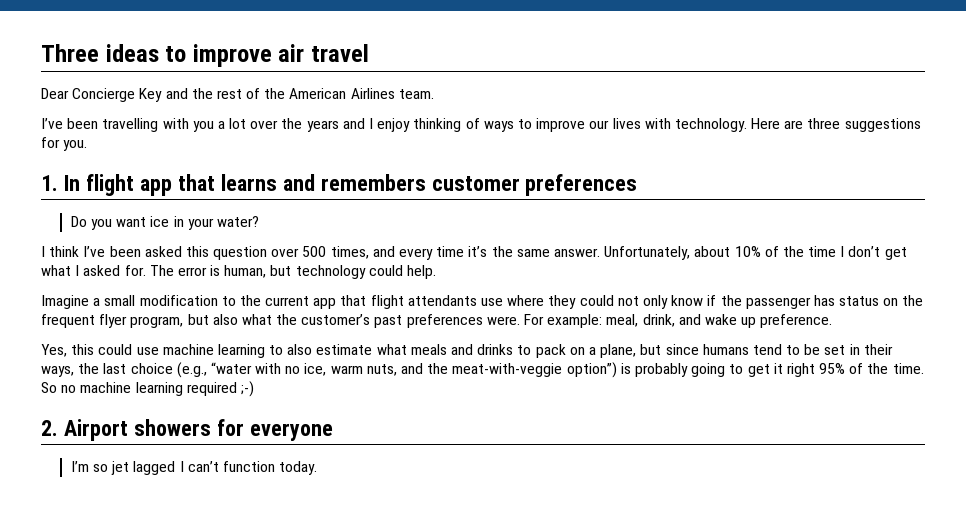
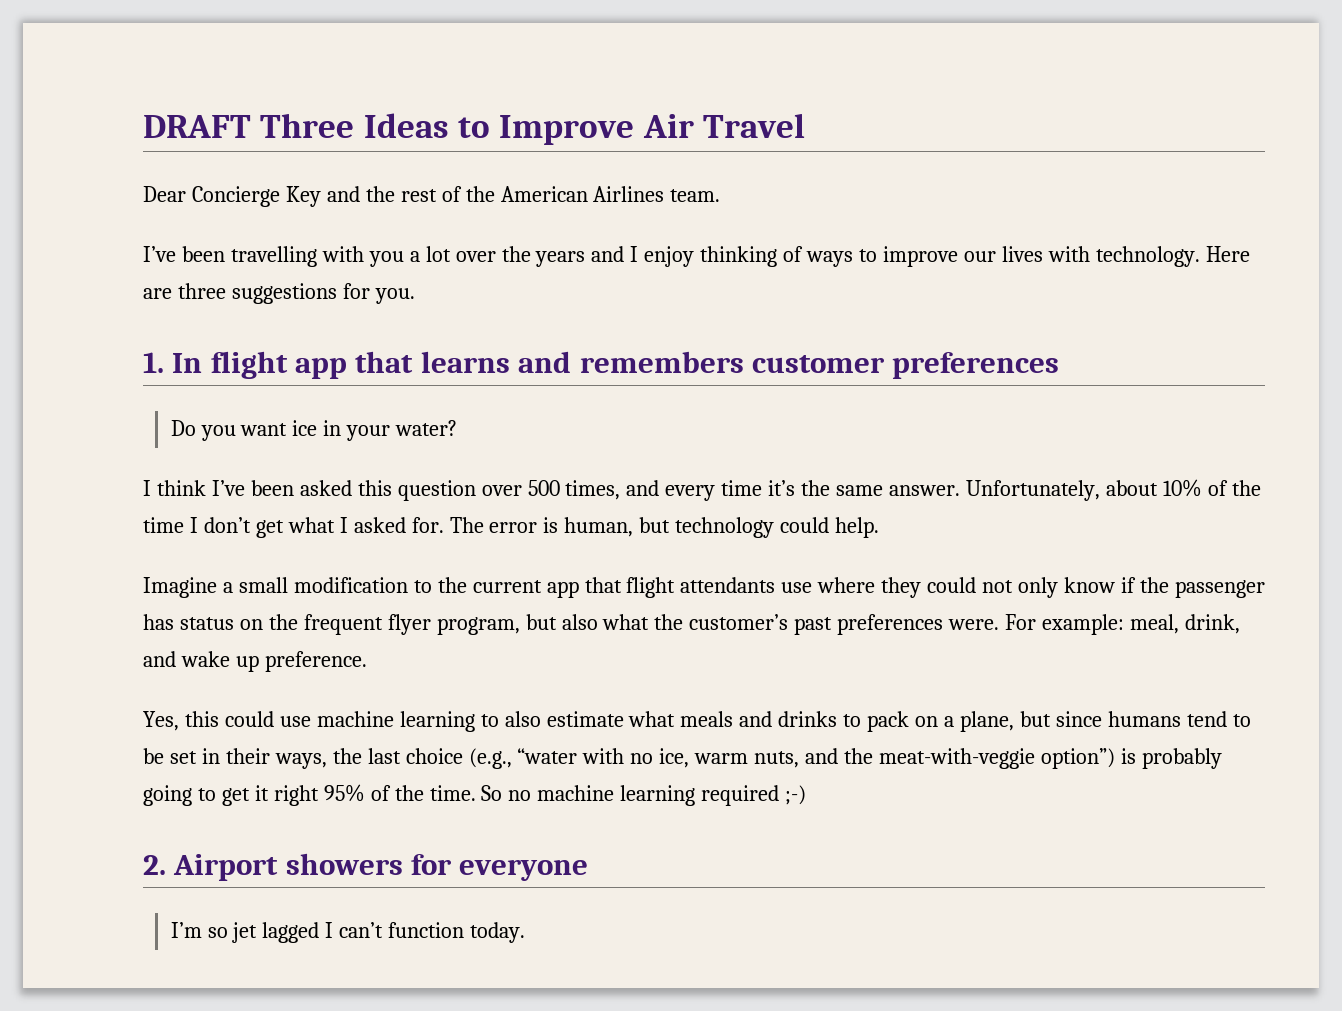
- Three ideas to improve air travel
+ DRAFT Three Ideas to Improve Air Travel

